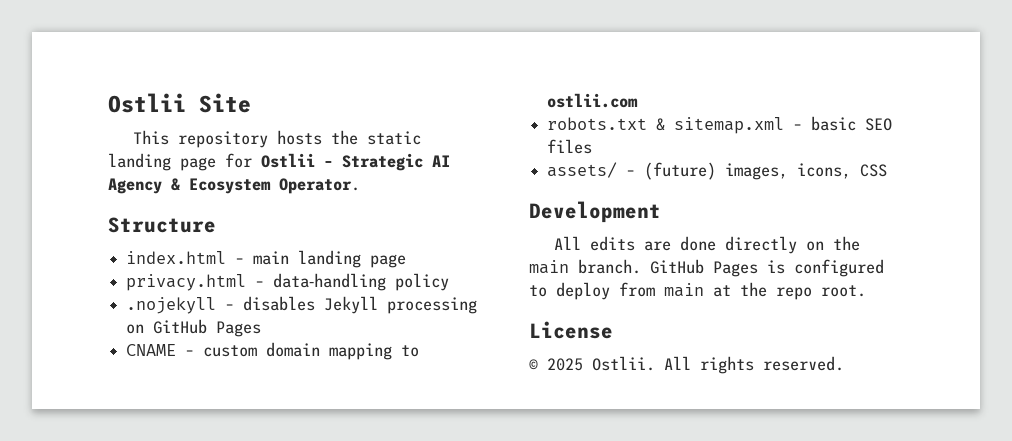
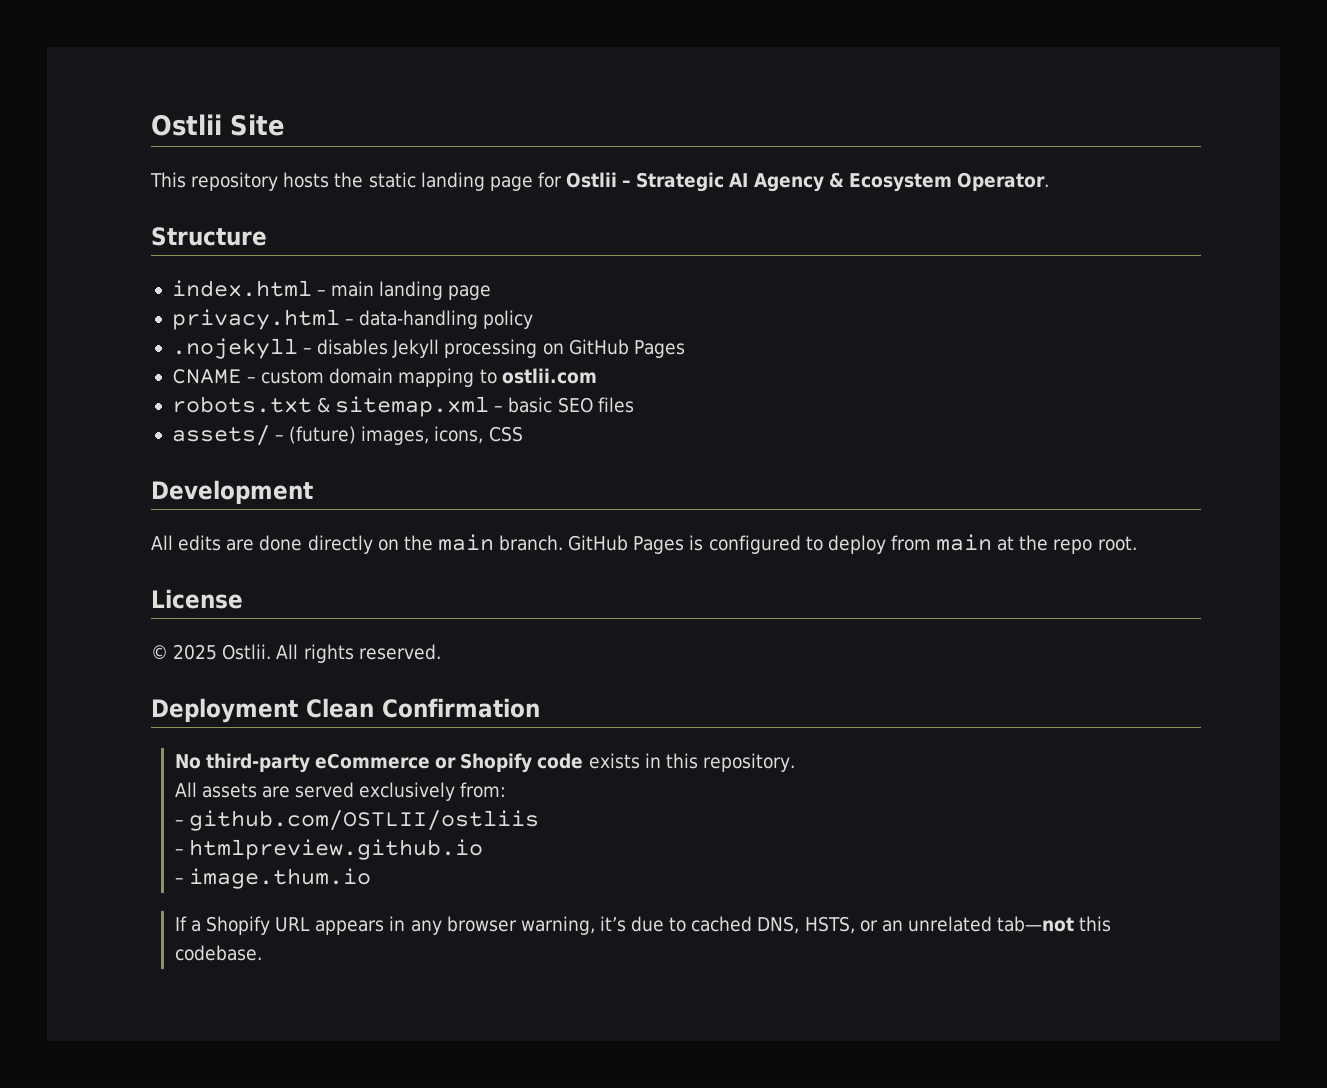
+ Deployment Clean Confirmation
+ No third‑party eCommerce or Shopify code exists in this repository.
+ All assets are served exclusively from:
+ – github.com/OSTLII/ostliis
+ – htmlpreview.github.io
+ – image.thum.io
+ If a Shopify URL appears in any browser warning, it’s due to cached DNS, HSTS, or an unrelated tab—not this codebase.

